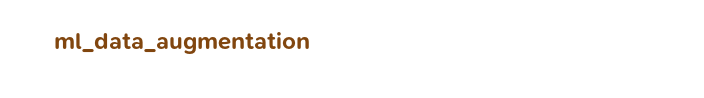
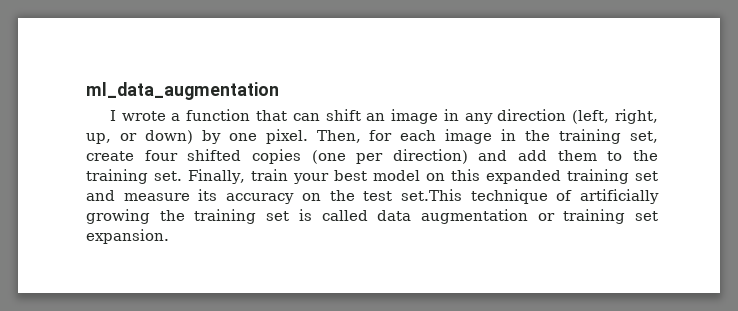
+ I wrote a function that can shift an image in any direction (left, right, up, or down) by one pixel. Then, for each image in the training set, create four shifted copies (one per direction) and add them to the training set. Finally, train your best model on this expanded training set and measure its accuracy on the test set.This technique of artificially growing the training set is called data augmentation or training set expansion.

